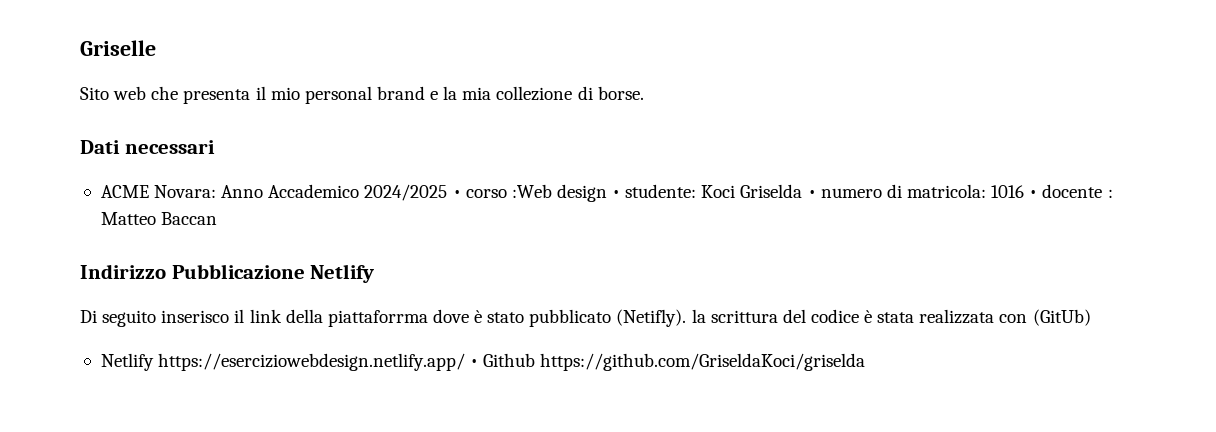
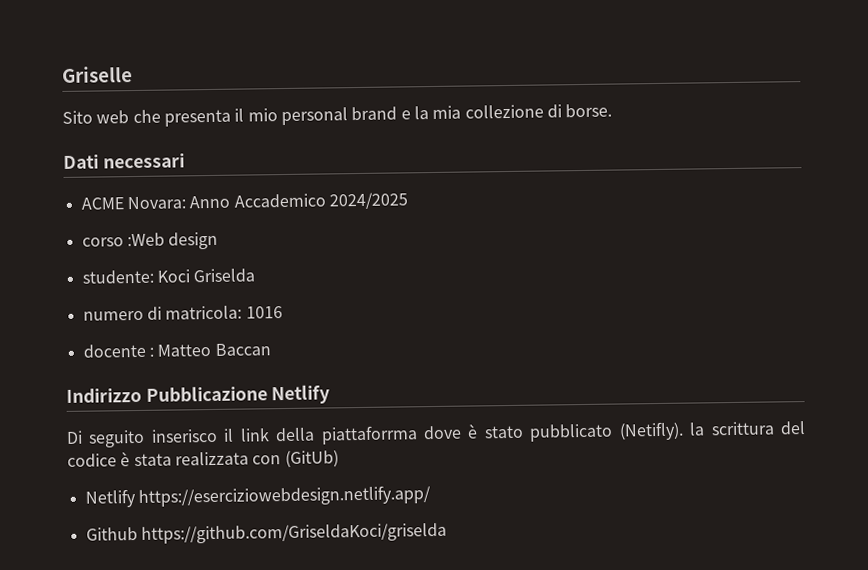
- ACME Novara: Anno Accademico 2024/2025 • corso :Web design • studente: Koci Griselda • numero di matricola: 1016 • docente : Matteo Baccan
+ ACME Novara: Anno Accademico 2024/2025
+ corso :Web design
+ studente: Koci Griselda
+ numero di matricola: 1016
+ docente : Matteo Baccan
- Netlify https://eserciziowebdesign.netlify.app/ • Github https://github.com/GriseldaKoci/griselda
+ Netlify https://eserciziowebdesign.netlify.app/
+ Github https://github.com/GriseldaKoci/griselda

